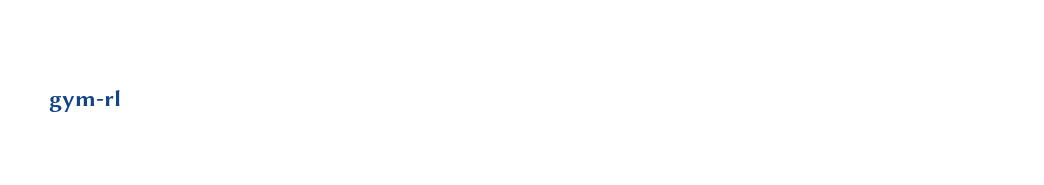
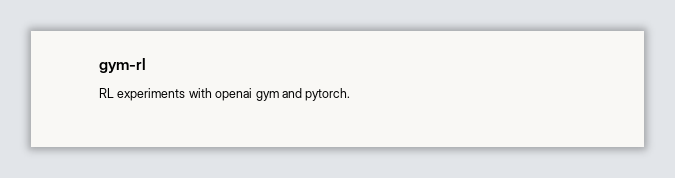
+ RL experiments with openai gym and pytorch.

